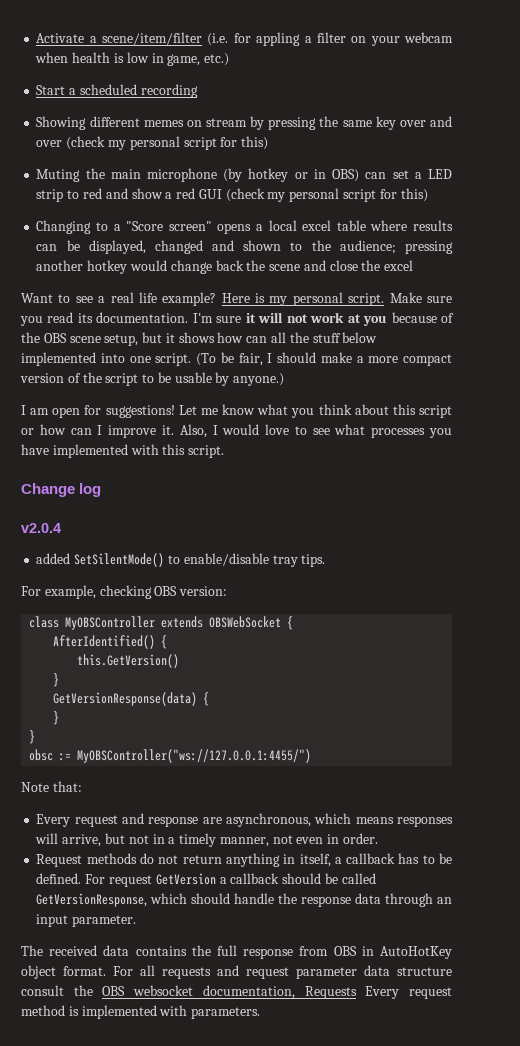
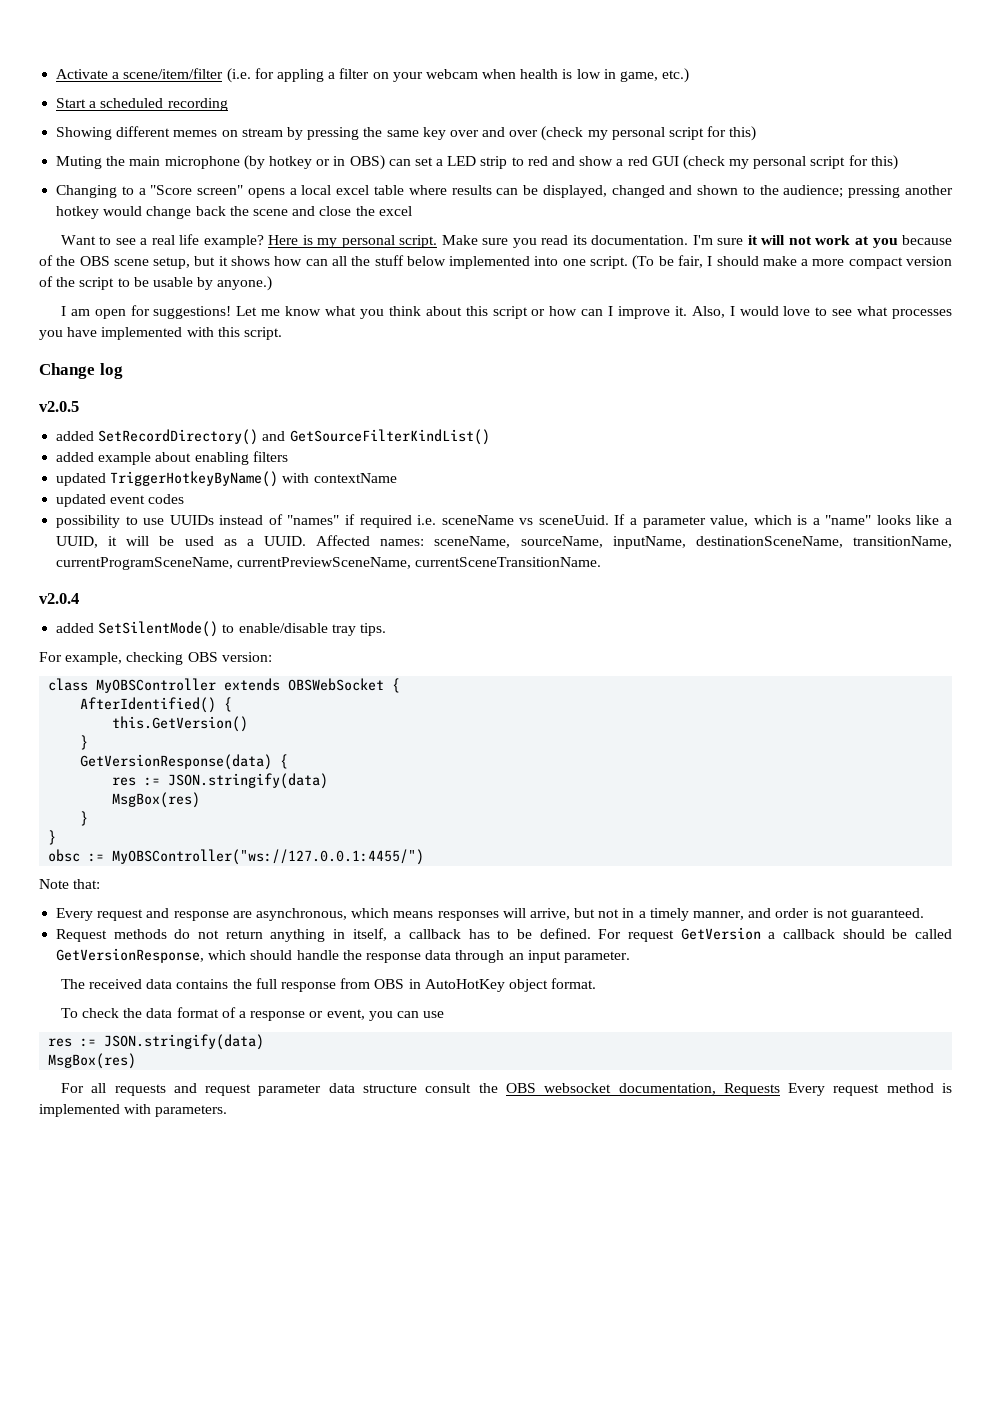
+ v2.0.5
+ added SetRecordDirectory() and GetSourceFilterKindList()
+ added example about enabling filters
+ updated TriggerHotkeyByName() with contextName
+ updated event codes
+ possibility to use UUIDs instead of "names" if required i.e. sceneName vs sceneUuid. If a parameter value, which is a "name" looks like a UUID, it will be used as a UUID. Affected names: sceneName, sourceName, inputName, destinationSceneName, transitionName, currentProgramSceneName, currentPreviewSceneName, currentSceneTransitionName.
  GetVersionResponse(data) {
+ res := JSON.stringify(data)
+ MsgBox(res)
- Every request and response are asynchronous, which means responses will arrive, but not in a timely manner, not even in order.
+ Every request and response are asynchronous, which means responses will arrive, but not in a timely manner, and order is not guaranteed.
- The received data contains the full response from OBS in AutoHotKey object format. For all requests and request parameter data structure consult the OBS websocket documentation, Requests Every request method is implemented with parameters.
+ The received data contains the full response from OBS in AutoHotKey object format.
+ To check the data format of a response or event, you can use
+ res := JSON.stringify(data)
+ MsgBox(res)
+ For all requests and request parameter data structure consult the OBS websocket documentation, Requests Every request method is implemented with parameters.

